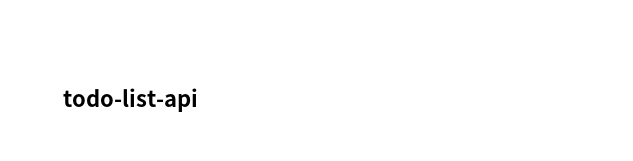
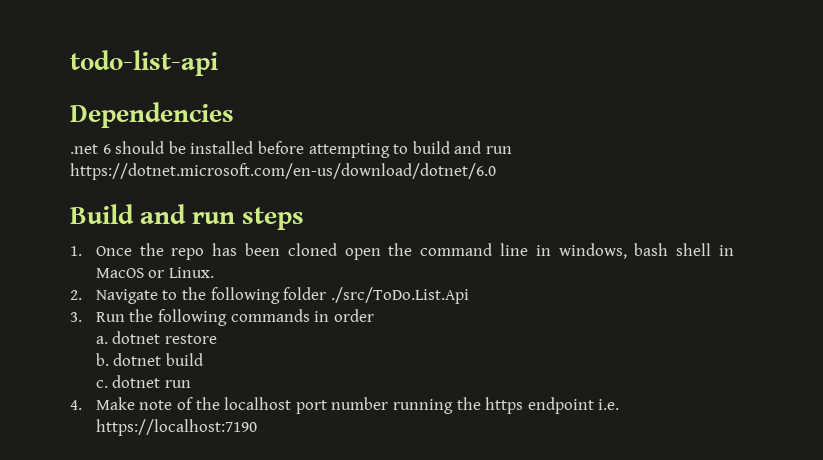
+ Dependencies
+ .net 6 should be installed before attempting to build and run https://dotnet.microsoft.com/en-us/download/dotnet/6.0
+ Build and run steps
+ 1. Once the repo has been cloned open the command line in windows, bash shell in MacOS or Linux.
+ 2. Navigate to the following folder ./src/ToDo.List.Api
+ 3. Run the following commands in order
+ a. dotnet restore
+ b. dotnet build
+ c. dotnet run
+ 4. Make note of the localhost port number running the https endpoint i.e. https://localhost:7190

